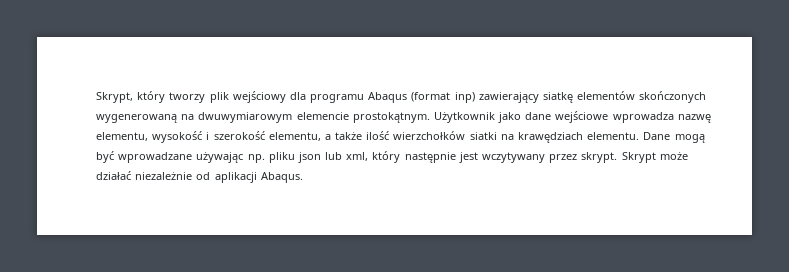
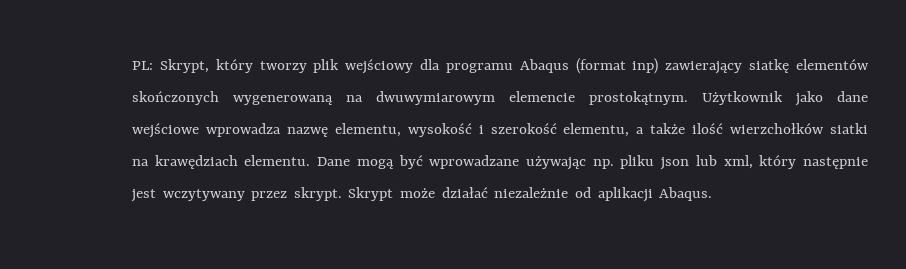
- Skrypt, który tworzy plik wejściowy dla programu Abaqus (format inp) zawierający siatkę elementów skończonych wygenerowaną na dwuwymiarowym elemencie prostokątnym.
+ PL: Skrypt, który tworzy plik wejściowy dla programu Abaqus (format inp) zawierający siatkę elementów skończonych wygenerowaną na dwuwymiarowym elemencie prostokątnym.

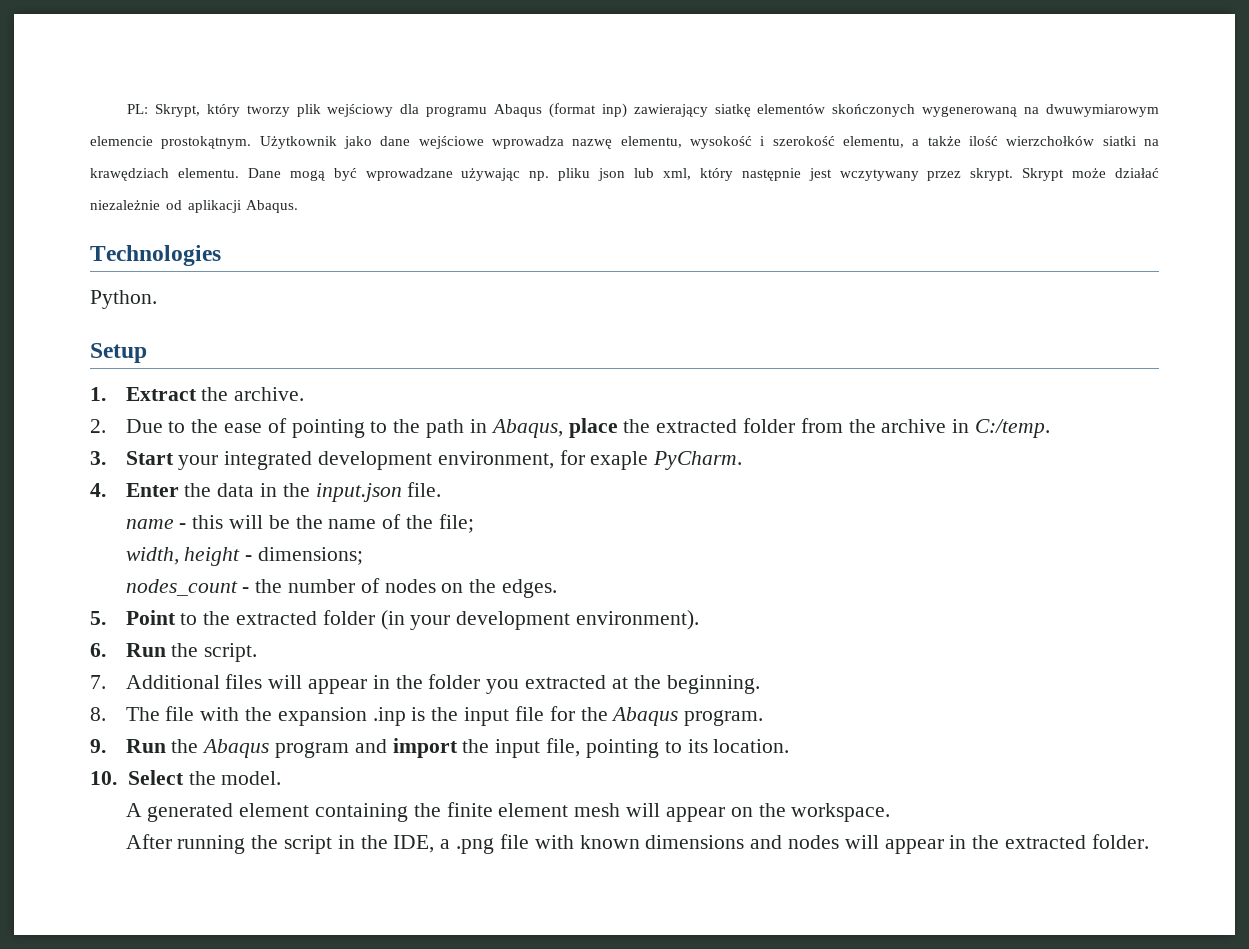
+ Technologies
+ Python.
+ Setup
+ 1. Extract the archive.
+ 2. Due to the ease of pointing to the path in Abaqus, place the extracted folder from the archive in C:/temp.
+ 3. Start your integrated development environment, for exaple PyCharm.
+ 4. Enter the data in the input.json file.
+ name - this will be the name of the file;
+ width, height - dimensions;
+ nodes_count - the number of nodes on the edges.
+ 5. Point to the extracted folder (in your development environment).
+ 6. Run the script.
+ 7. Additional files will appear in the folder you extracted at the beginning.
+ 8. The file with the expansion .inp is the input file for the Abaqus program.
+ 9. Run the Abaqus program and import the input file, pointing to its location.
+ 10. Select the model.
+ A generated element containing the finite element mesh will appear on the workspace.
+ After running the script in the IDE, a .png file with known dimensions and nodes will appear in the extracted folder.

